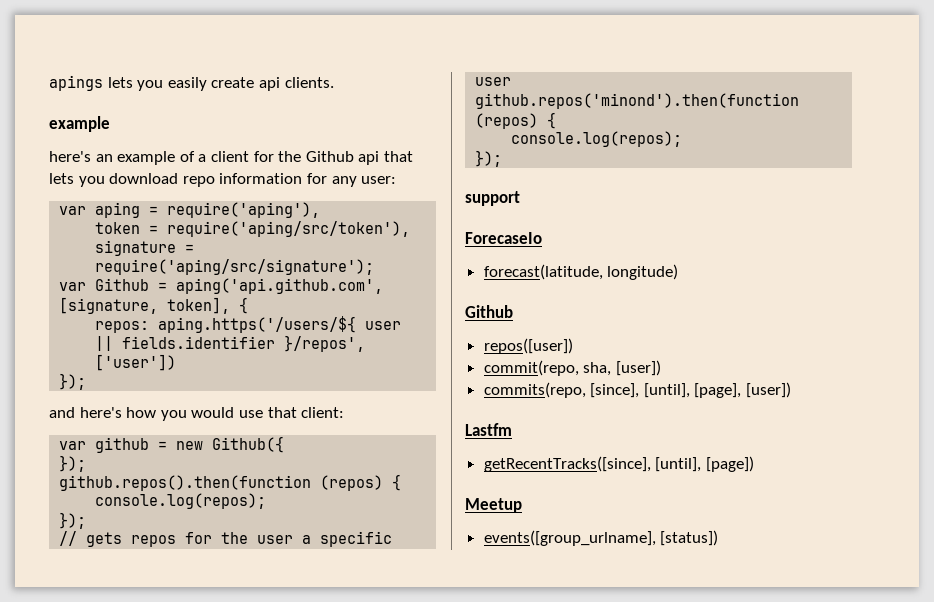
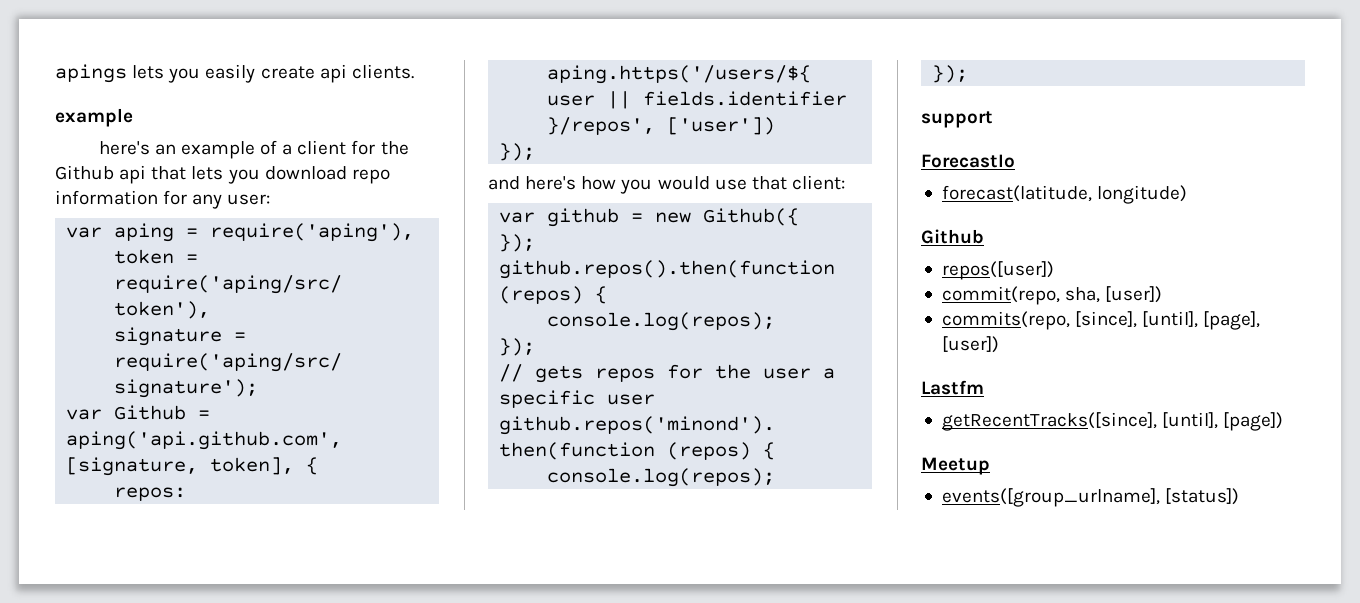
- ForecaseIo
+ ForecastIo

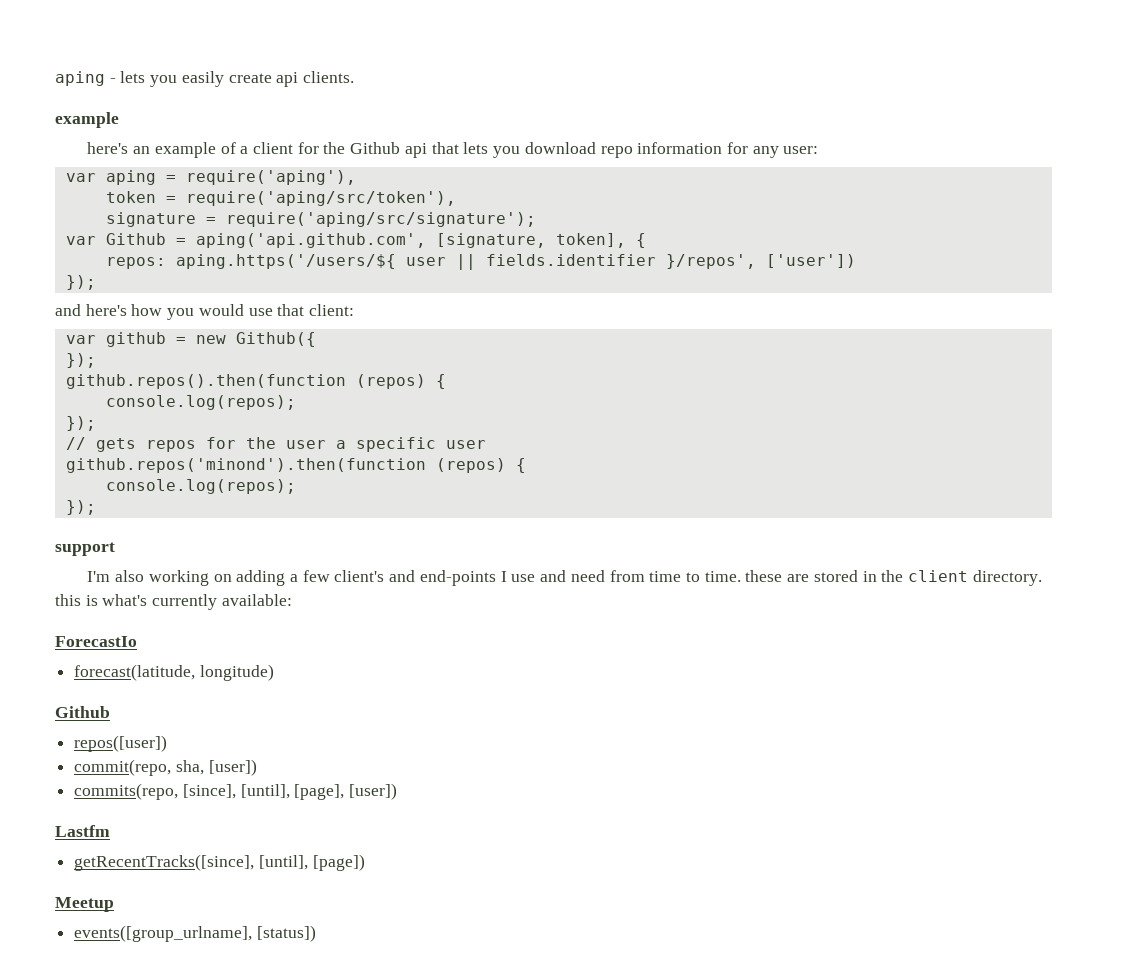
- apings lets you easily create api clients.
+ aping - lets you easily create api clients.
+ I'm also working on adding a few client's and end-points I use and need from time to time. these are stored in the client directory. this is what's currently available:

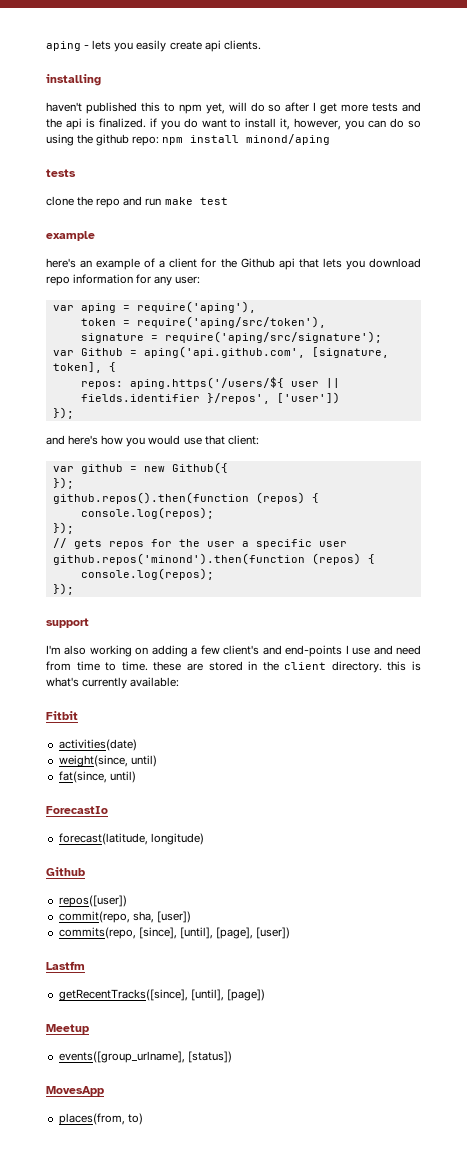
+ installing
+ haven't published this to npm yet, will do so after I get more tests and the api is finalized. if you do want to install it, however, you can do so using the github repo: npm install minond/aping
+ tests
+ clone the repo and run make test
+ Fitbit
+ activities(date)
+ weight(since, until)
+ fat(since, until)
+ MovesApp
+ places(from, to)

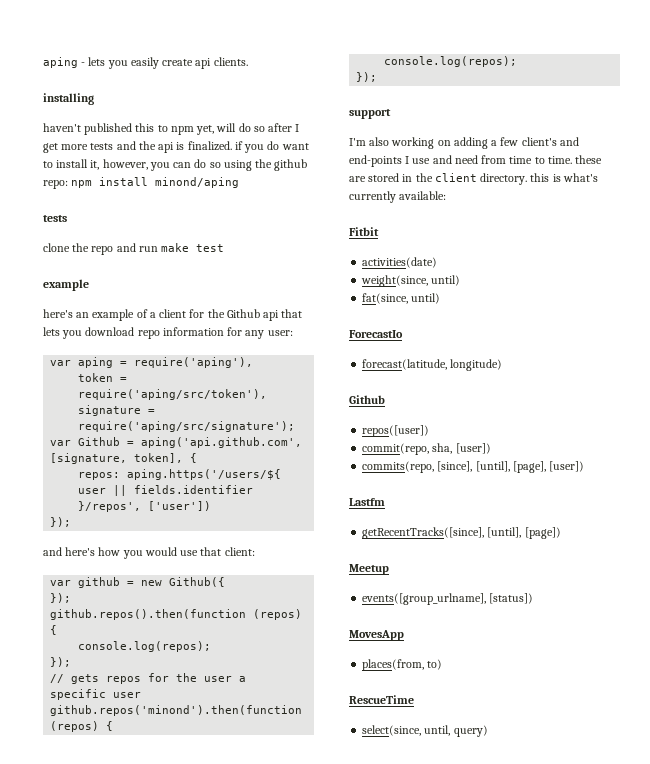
+ RescueTime
+ select(since, until, query)

